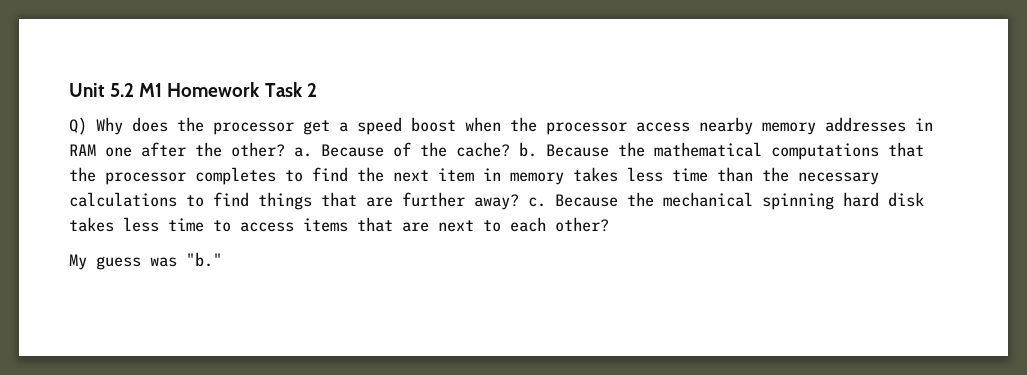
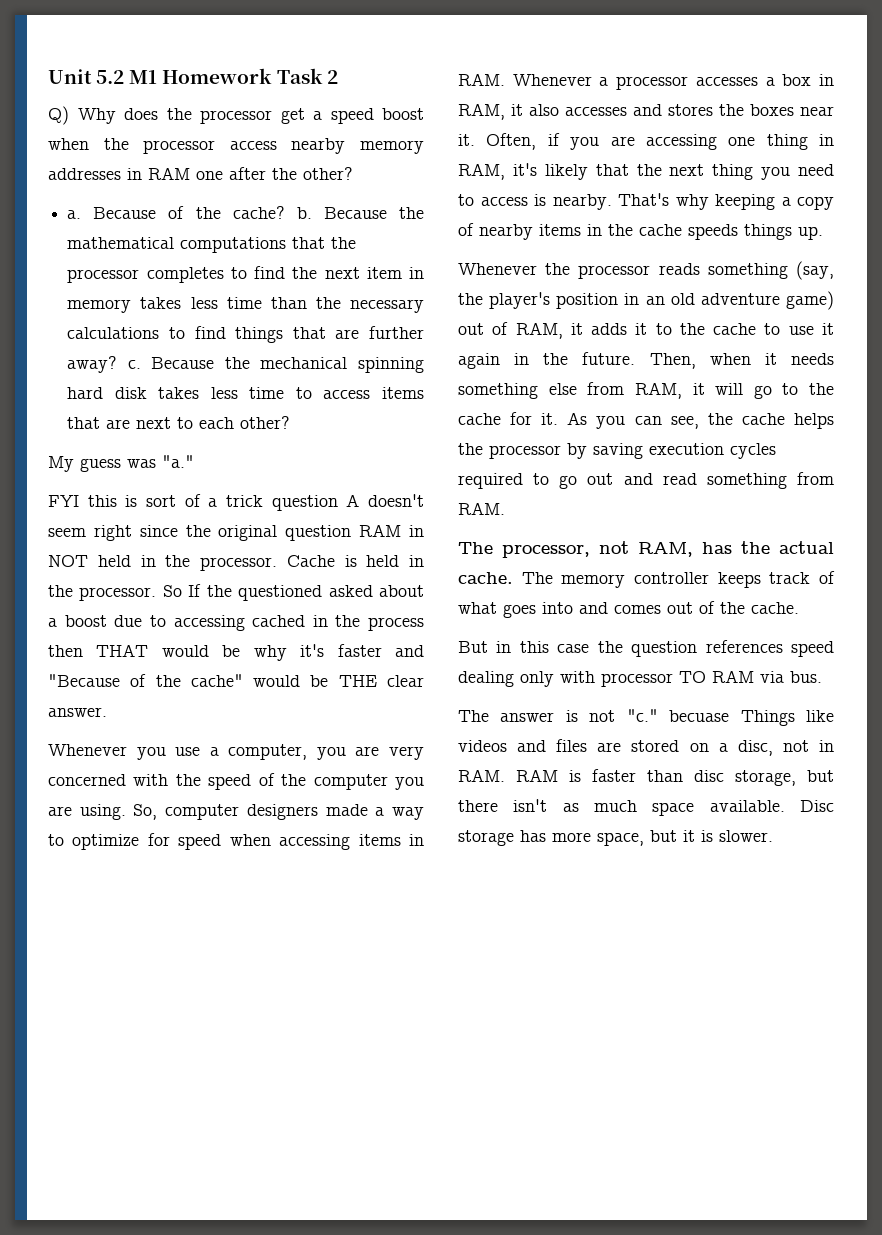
- Q) Why does the processor get a speed boost when the processor access nearby memory addresses in RAM one after the other? a.
+ Q) Why does the processor get a speed boost when the processor access nearby memory addresses in RAM one after the other?
+ a.
- My guess was "b."
+ My guess was "a."
+ FYI this is sort of a trick question A doesn't seem right since the original question RAM in NOT held in the processor. Cache is held in the processor. So If the questioned asked about a boost due to accessing cached in the process then THAT would be why it's faster and "Because of the cache" would be THE clear answer.
+ Whenever you use a computer, you are very concerned with the speed of the computer you are using. So, computer designers made a way to optimize for speed when accessing items in RAM. Whenever a processor accesses a box in RAM, it also accesses and stores the boxes near it. Often, if you are accessing one thing in RAM, it's likely that the next thing you need to access is nearby. That's why keeping a copy of nearby items in the cache speeds things up.
+ Whenever the processor reads something (say, the player's position in an old adventure game) out of RAM, it adds it to the cache to use it again in the future. Then, when it needs something else from RAM, it will go to the cache for it. As you can see, the cache helps the processor by saving execution cycles required to go out and read something from RAM.
+ The processor, not RAM, has the actual cache. The memory controller keeps track of what goes into and comes out of the cache.
+ But in this case the question references speed dealing only with processor TO RAM via bus.
+ The answer is not "c." becuase Things like videos and files are stored on a disc, not in RAM. RAM is faster than disc storage, but there isn't as much space available. Disc storage has more space, but it is slower.

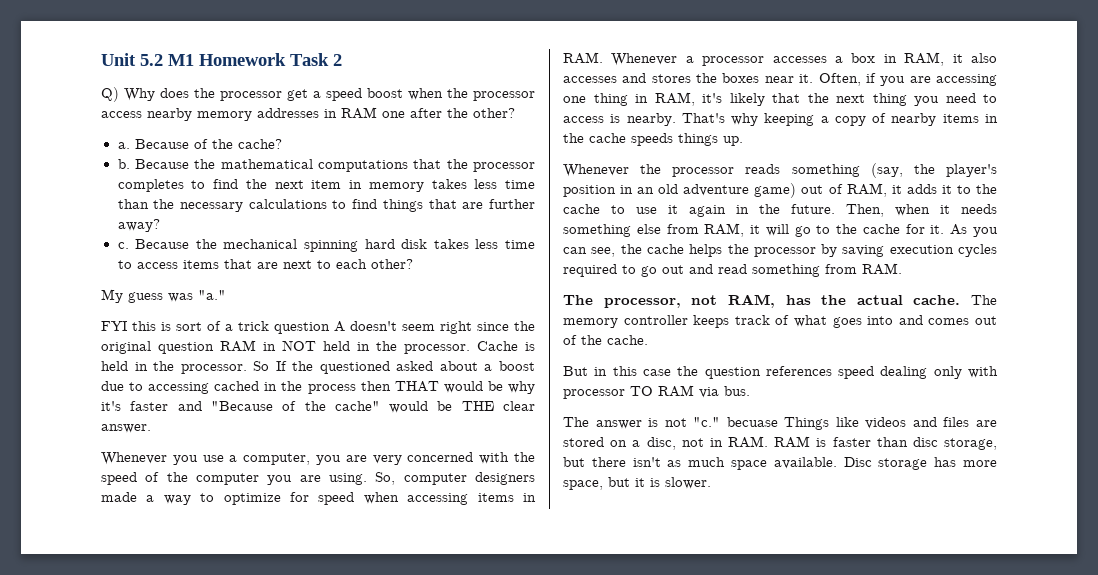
- Because of the cache? b.
+ Because of the cache?
+ b.
- Because the mathematical computations that the processor completes to find the next item in memory takes less time than the necessary calculations to find things that are further away? c.
+ Because the mathematical computations that the processor completes to find the next item in memory takes less time than the necessary calculations to find things that are further away?
+ c.

